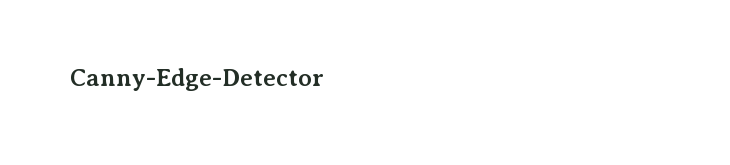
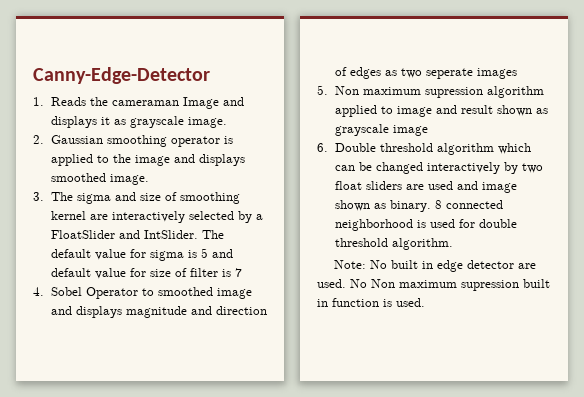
+ 1. Reads the cameraman Image and displays it as grayscale image.
+ 2. Gaussian smoothing operator is applied to the image and displays smoothed image.
+ 3. The sigma and size of smoothing kernel are interactively selected by a FloatSlider and IntSlider. The default value for sigma is 5 and default value for size of filter is 7
+ 4. Sobel Operator to smoothed image and displays magnitude and direction of edges as two seperate images
+ 5. Non maximum supression algorithm applied to image and result shown as grayscale image
+ 6. Double threshold algorithm which can be changed interactively by two float sliders are used and image shown as binary. 8 connected neighborhood is used for double threshold algorithm.
+ Note: No built in edge detector are used. No Non maximum supression built in function is used.

